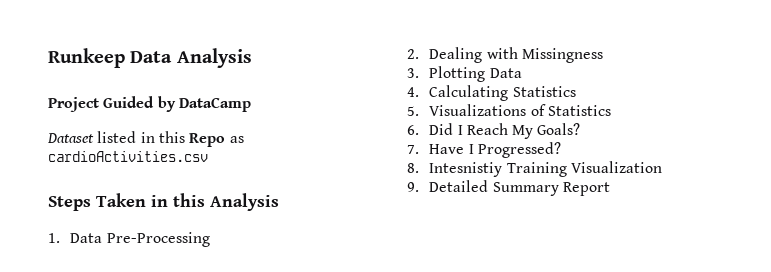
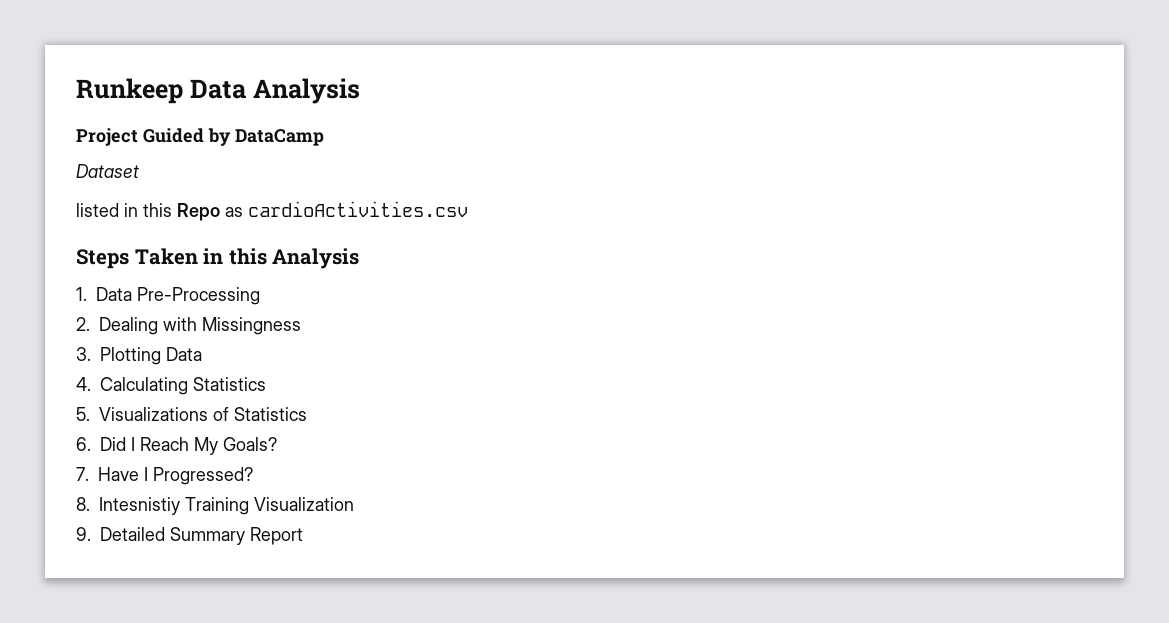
- Dataset listed in this Repo as cardioActivities.csv
+ Dataset
+ listed in this Repo as cardioActivities.csv

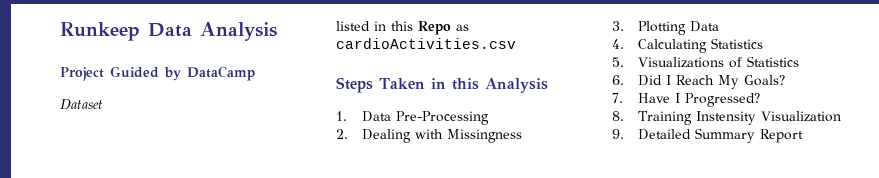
- 8. Intesnistiy Training Visualization
+ 8. Training Instensity Visualization

